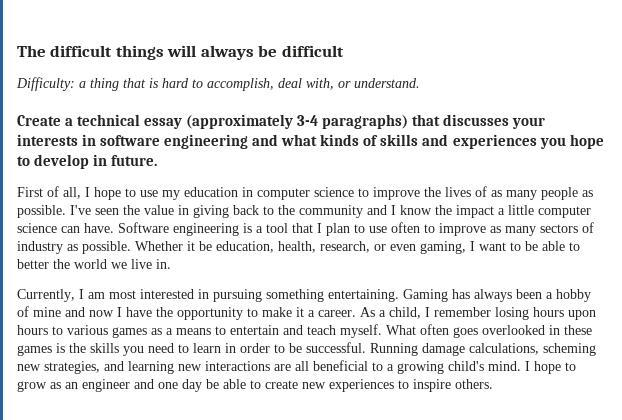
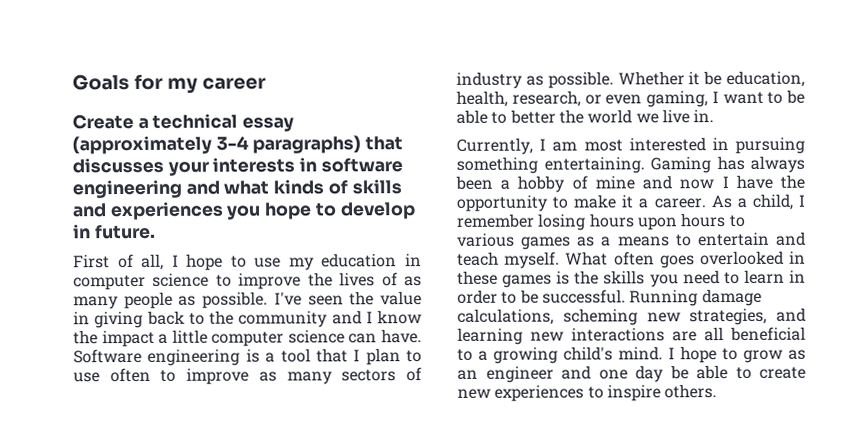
- The difficult things will always be difficult
- Difficulty: a thing that is hard to accomplish, deal with, or understand.
+ Goals for my career

